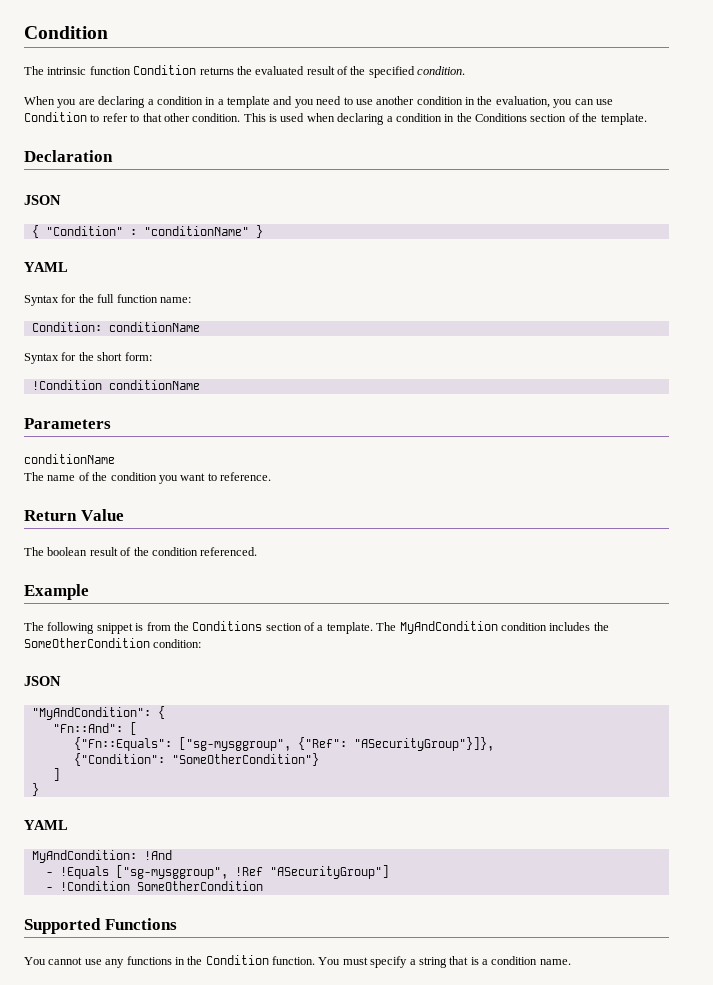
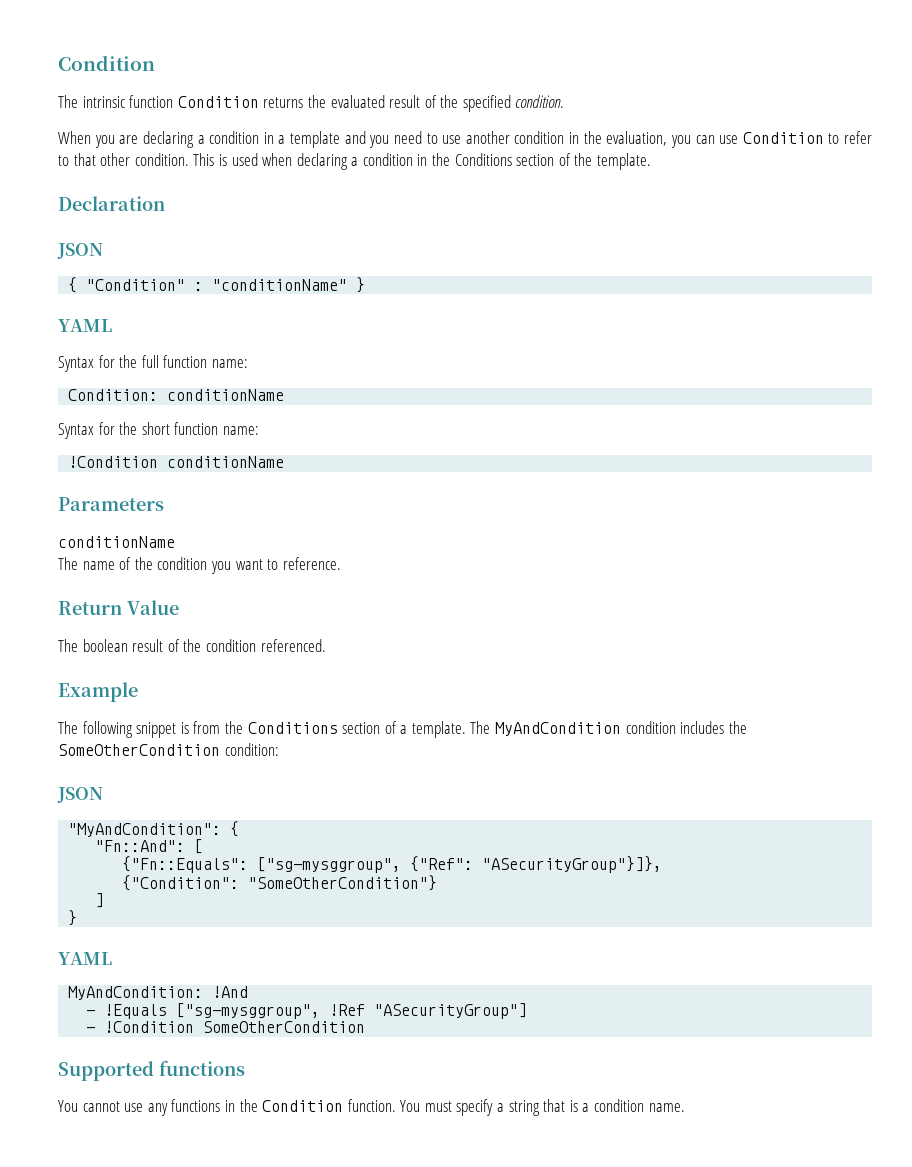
- Syntax for the short form:
+ Syntax for the short function name:
- Supported Functions
+ Supported functions

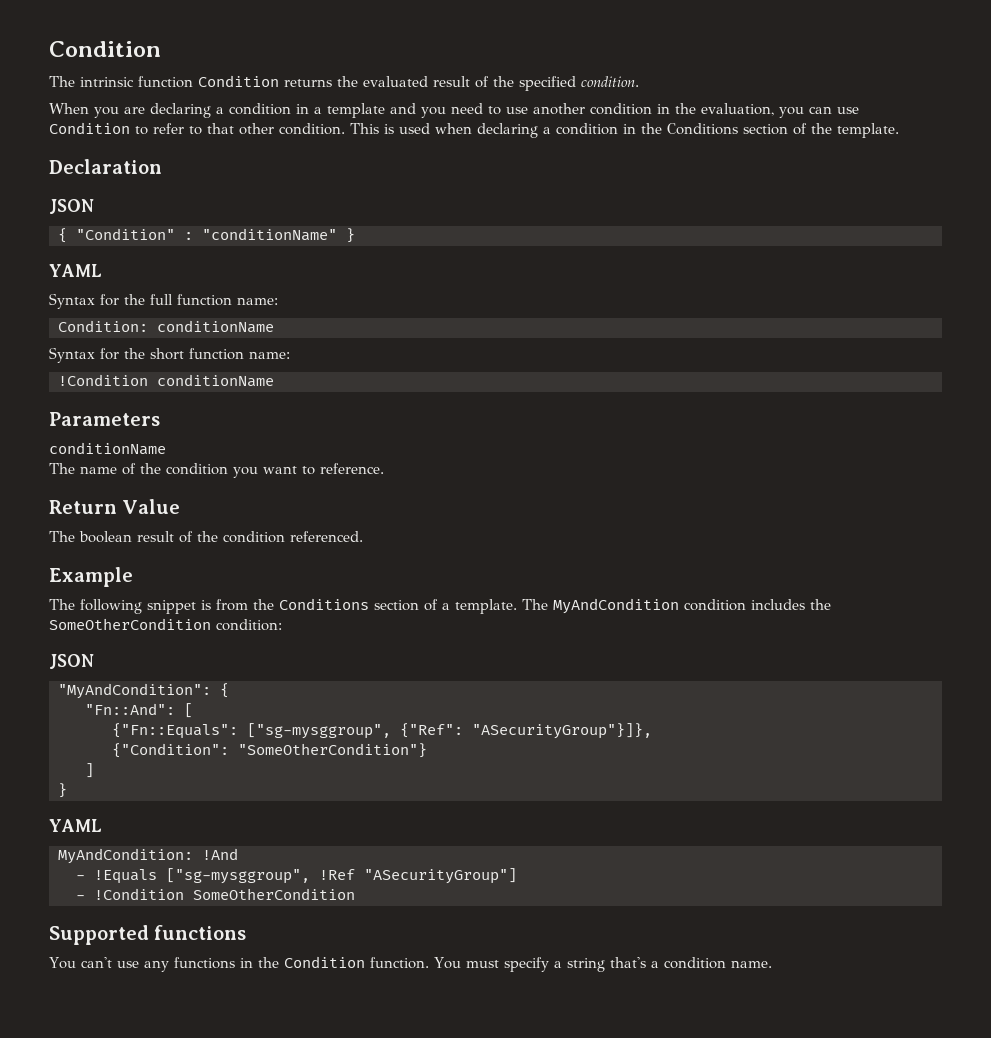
- You cannot use any functions in the Condition function.
+ You can't use any functions in the Condition function.
- You must specify a string that is a condition name.
+ You must specify a string that's a condition name.

